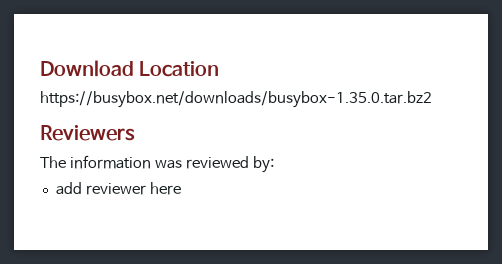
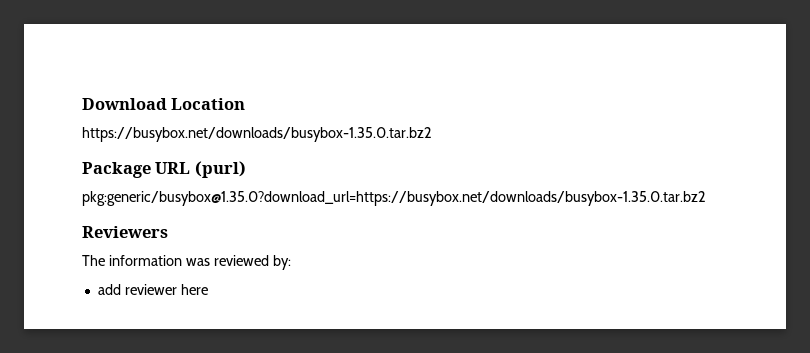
+ Package URL (purl)
+ pkg:generic/busybox@1.35.0?download_url=https://busybox.net/downloads/busybox-1.35.0.tar.bz2

